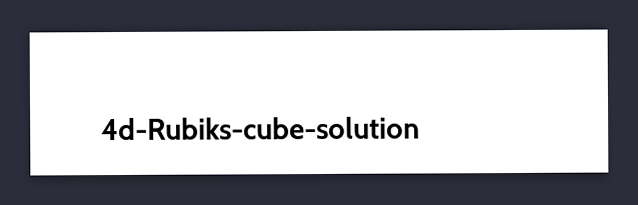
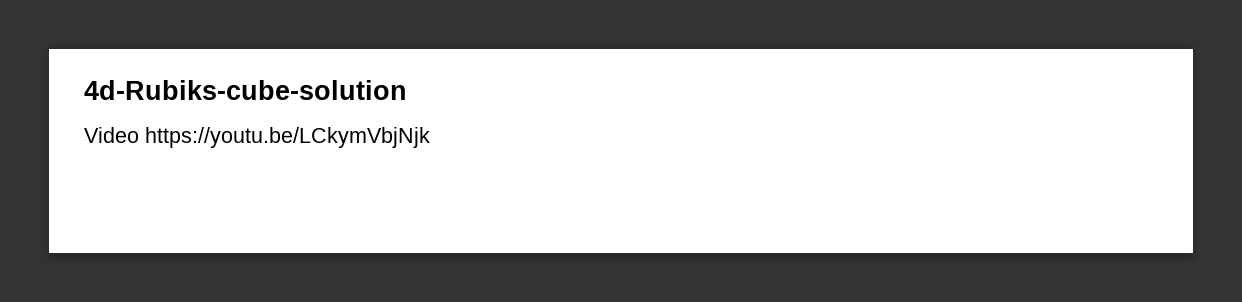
+ Video https://youtu.be/LCkymVbjNjk

